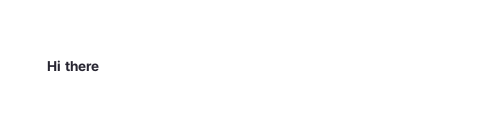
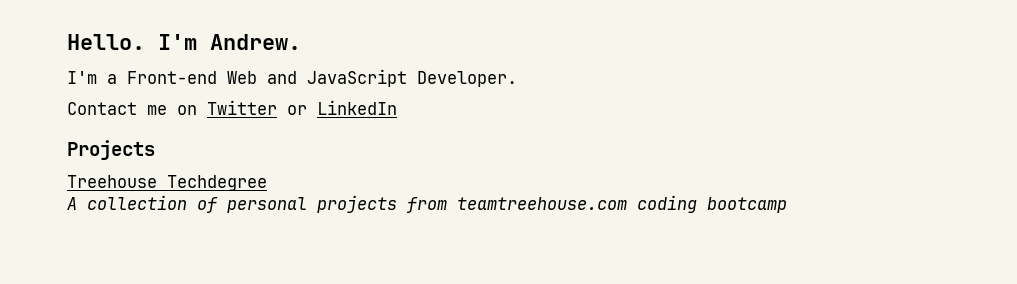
- Hi there
+ Hello. I'm Andrew.
+ I'm a Front-end Web and JavaScript Developer.
+ Contact me on Twitter or LinkedIn
+ Projects
+ Treehouse Techdegree
+ A collection of personal projects from teamtreehouse.com coding bootcamp

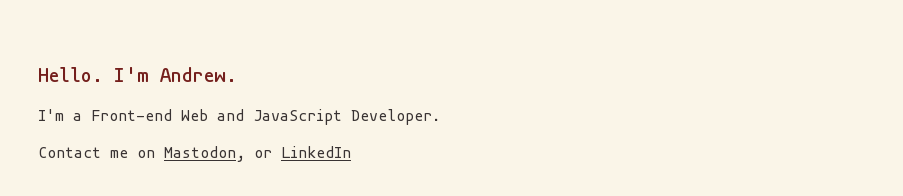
- Contact me on Twitter or LinkedIn
+ Contact me on Mastodon, or LinkedIn
- Projects
- Treehouse Techdegree
- A collection of personal projects from teamtreehouse.com coding bootcamp

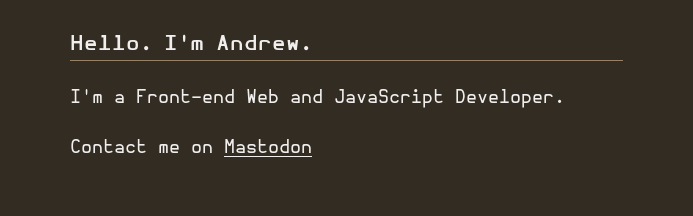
- Contact me on Mastodon, or LinkedIn
+ Contact me on Mastodon

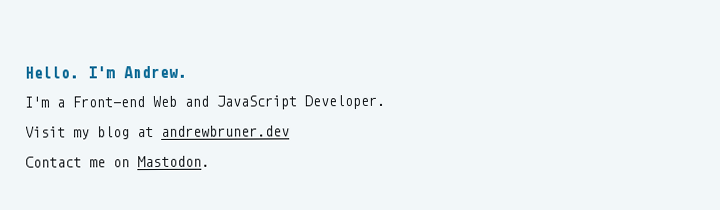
+ Visit my blog at andrewbruner.dev
- Contact me on Mastodon
+ Contact me on Mastodon.

